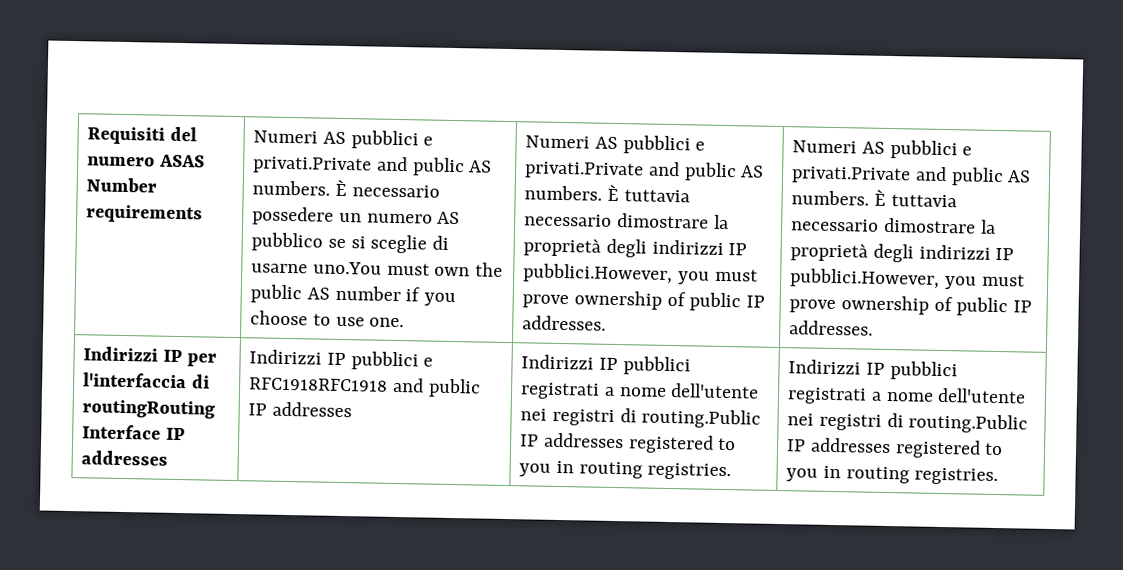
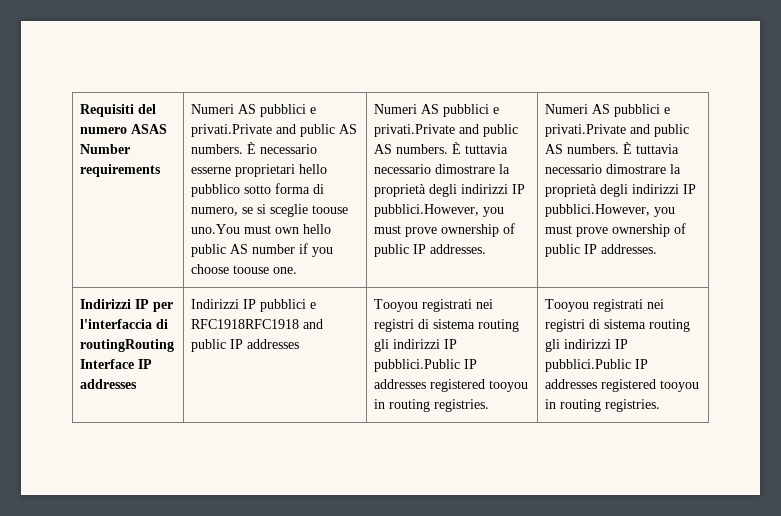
- È necessario possedere un numero AS pubblico se si sceglie di usarne uno.You must own the public AS number if you choose to use one.
+ È necessario esserne proprietari hello pubblico sotto forma di numero, se si sceglie toouse uno.You must own hello public AS number if you choose toouse one.
- Indirizzi IP pubblici e RFC1918RFC1918 and public IP addresses | Indirizzi IP pubblici registrati a nome dell'utente nei registri di routing.Public IP addresses registered to you in routing registries. | Indirizzi IP pubblici registrati a nome dell'utente nei registri di routing.Public IP addresses registered to you in routing registries.
+ Indirizzi IP pubblici e RFC1918RFC1918 and public IP addresses | Tooyou registrati nei registri di sistema routing gli indirizzi IP pubblici.Public IP addresses registered tooyou in routing registries. | Tooyou registrati nei registri di sistema routing gli indirizzi IP pubblici.Public IP addresses registered tooyou in routing registries.

